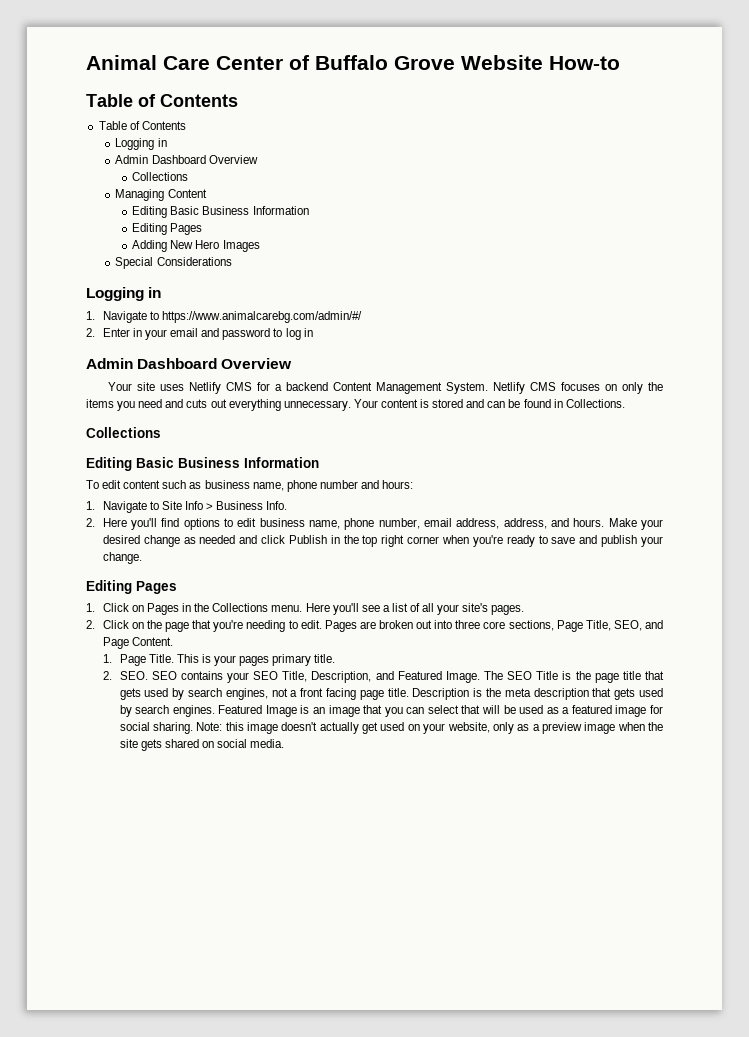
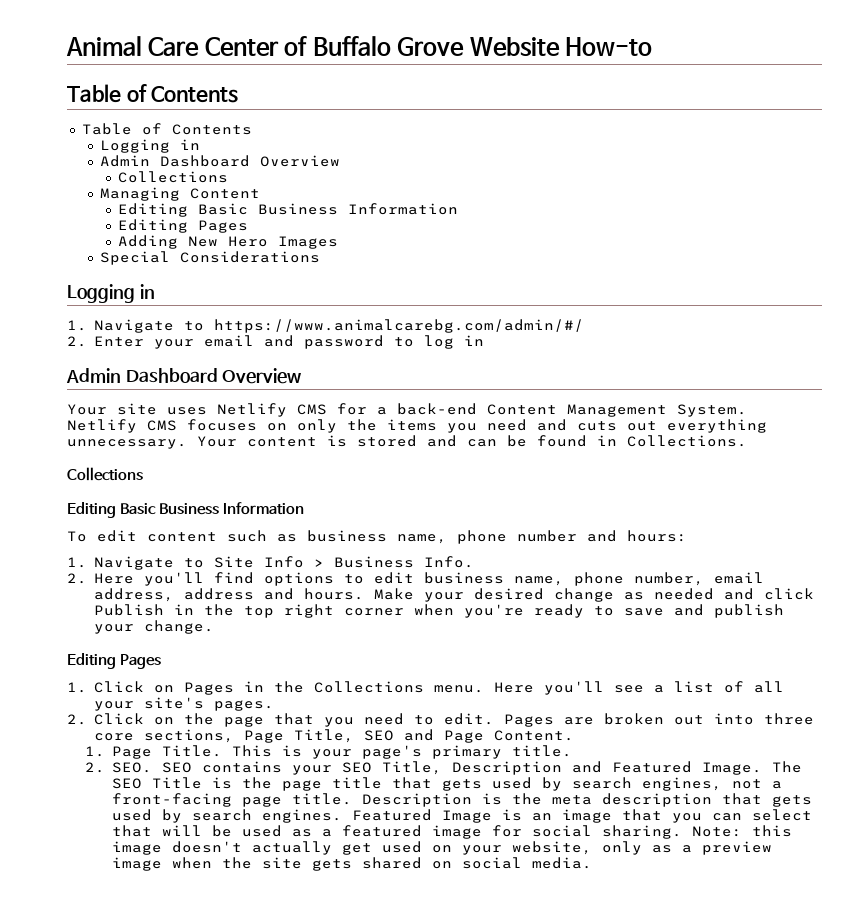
- 2. Enter in your email and password to log in
+ 2. Enter your email and password to log in
- Your site uses Netlify CMS for a backend Content Management System.
+ Your site uses Netlify CMS for a back-end Content Management System.
- 2. Here you'll find options to edit business name, phone number, email address, address, and hours.
+ 2. Here you'll find options to edit business name, phone number, email address, address and hours.
- 2. Click on the page that you're needing to edit.
+ 2. Click on the page that you need to edit.
- Pages are broken out into three core sections, Page Title, SEO, and Page Content.
+ Pages are broken out into three core sections, Page Title, SEO and Page Content.
- This is your pages primary title.
+ This is your page's primary title.
- 2. SEO. SEO contains your SEO Title, Description, and Featured Image.
+ 2. SEO. SEO contains your SEO Title, Description and Featured Image.
- The SEO Title is the page title that gets used by search engines, not a front facing page title.
+ The SEO Title is the page title that gets used by search engines, not a front-facing page title.

